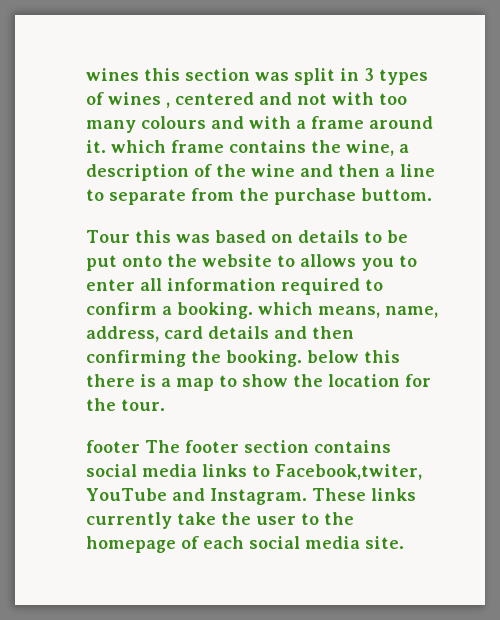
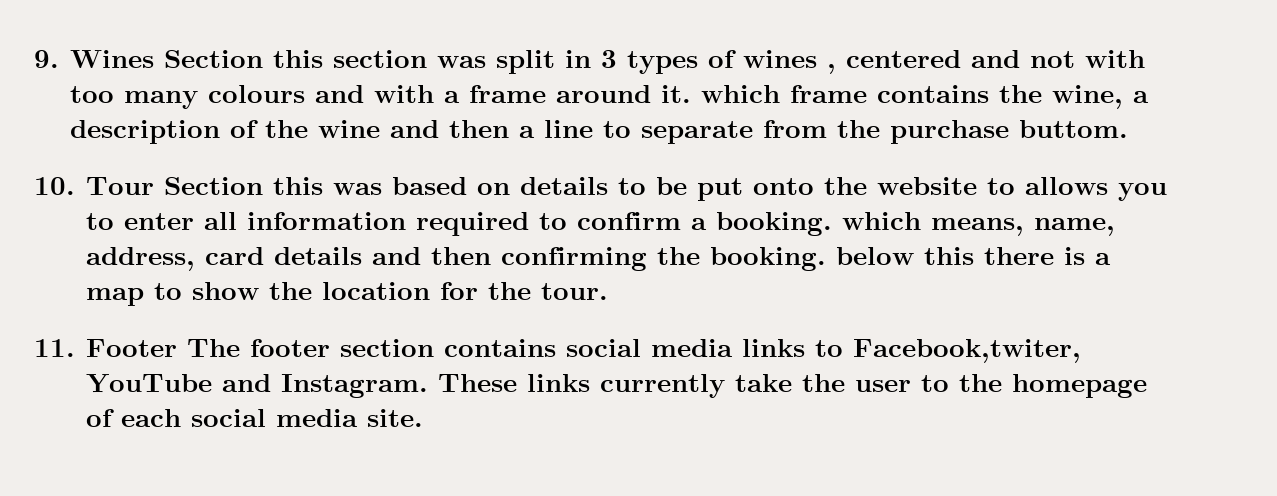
- wines this section was split in 3 types of wines , centered and not with too many colours and with a frame around it. which frame contains the wine, a description of the wine and then a line to separate from the purchase buttom.
+ 9. Wines Section this section was split in 3 types of wines , centered and not with too many colours and with a frame around it. which frame contains the wine, a description of the wine and then a line to separate from the purchase buttom.
- Tour this was based on details to be put onto the website to allows you to enter all information required to confirm a booking. which means, name, address, card details and then confirming the booking. below this there is a map to show the location for the tour.
+ 10. Tour Section this was based on details to be put onto the website to allows you to enter all information required to confirm a booking. which means, name, address, card details and then confirming the booking. below this there is a map to show the location for the tour.
- footer The footer section contains social media links to Facebook,twiter, YouTube and Instagram.
+ 11. Footer The footer section contains social media links to Facebook,twiter, YouTube and Instagram.

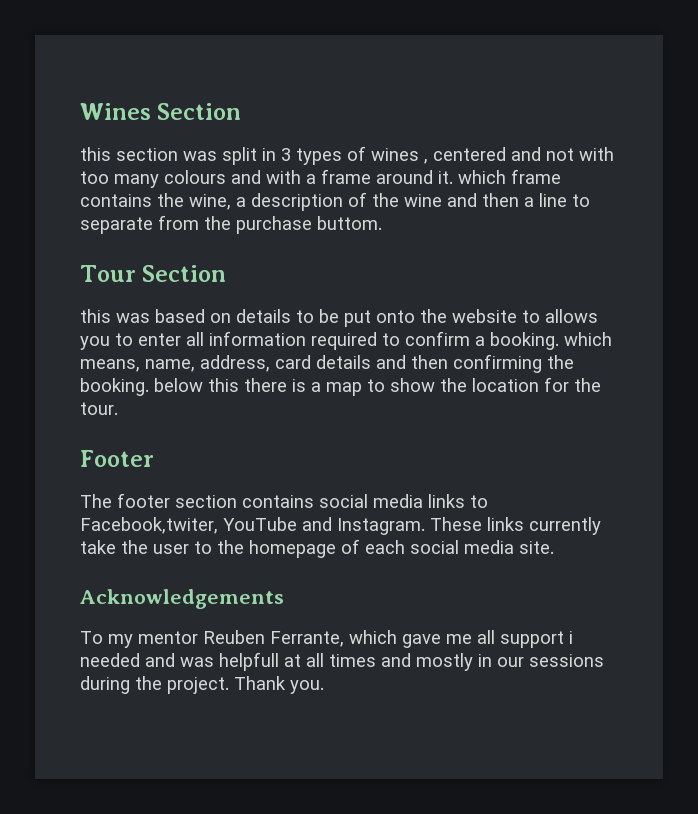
- 9. Wines Section this section was split in 3 types of wines , centered and not with too many colours and with a frame around it. which frame contains the wine, a description of the wine and then a line to separate from the purchase buttom.
+ Wines Section
+ this section was split in 3 types of wines , centered and not with too many colours and with a frame around it. which frame contains the wine, a description of the wine and then a line to separate from the purchase buttom.
- 10. Tour Section this was based on details to be put onto the website to allows you to enter all information required to confirm a booking. which means, name, address, card details and then confirming the booking. below this there is a map to show the location for the tour.
+ Tour Section
+ this was based on details to be put onto the website to allows you to enter all information required to confirm a booking. which means, name, address, card details and then confirming the booking. below this there is a map to show the location for the tour.
- 11. Footer The footer section contains social media links to Facebook,twiter, YouTube and Instagram.
+ Footer
+ The footer section contains social media links to Facebook,twiter, YouTube and Instagram.
+ Acknowledgements
+ To my mentor Reuben Ferrante, which gave me all support i needed and was helpfull at all times and mostly in our sessions during the project. Thank you.

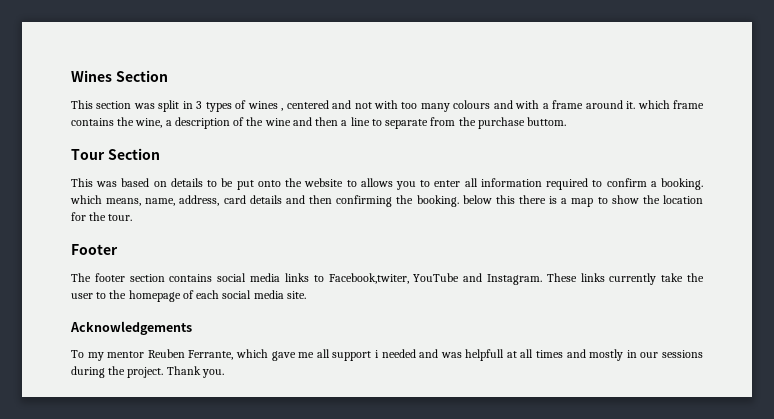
- this section was split in 3 types of wines , centered and not with too many colours and with a frame around it. which frame contains the wine, a description of the wine and then a line to separate from the purchase buttom.
+ This section was split in 3 types of wines , centered and not with too many colours and with a frame around it. which frame contains the wine, a description of the wine and then a line to separate from the purchase buttom.
- this was based on details to be put onto the website to allows you to enter all information required to confirm a booking. which means, name, address, card details and then confirming the booking. below this there is a map to show the location for the tour.
+ This was based on details to be put onto the website to allows you to enter all information required to confirm a booking. which means, name, address, card details and then confirming the booking. below this there is a map to show the location for the tour.

